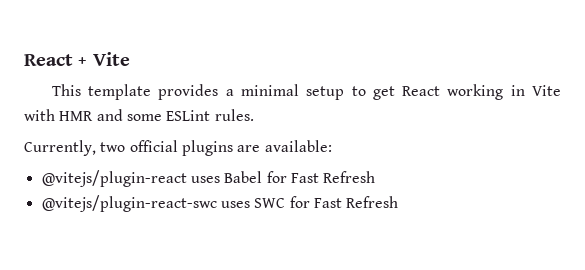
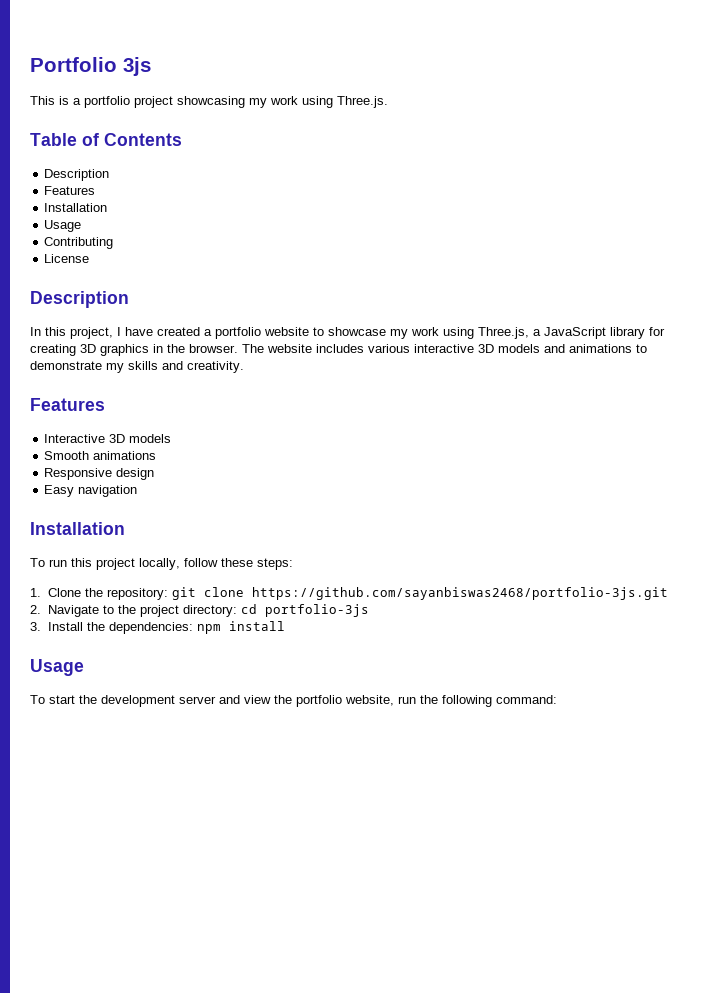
- React + Vite
- This template provides a minimal setup to get React working in Vite with HMR and some ESLint rules.
- Currently, two official plugins are available:
- @vitejs/plugin-react uses Babel for Fast Refresh
- @vitejs/plugin-react-swc uses SWC for Fast Refresh
+ Portfolio 3js
+ This is a portfolio project showcasing my work using Three.js.
+ Table of Contents
+ Description
+ Features
+ Installation
+ Usage
+ Contributing
+ License
+ Description
+ In this project, I have created a portfolio website to showcase my work using Three.js, a JavaScript library for creating 3D graphics in the browser. The website includes various interactive 3D models and animations to demonstrate my skills and creativity.
+ Features
+ Interactive 3D models
+ Smooth animations
+ Responsive design
+ Easy navigation
+ Installation
+ To run this project locally, follow these steps:
+ 1. Clone the repository: git clone https://github.com/sayanbiswas2468/portfolio-3js.git
+ 2. Navigate to the project directory: cd portfolio-3js
+ 3. Install the dependencies: npm install
+ Usage
+ To start the development server and view the portfolio website, run the following command:

